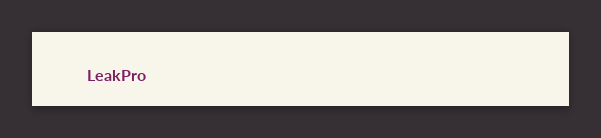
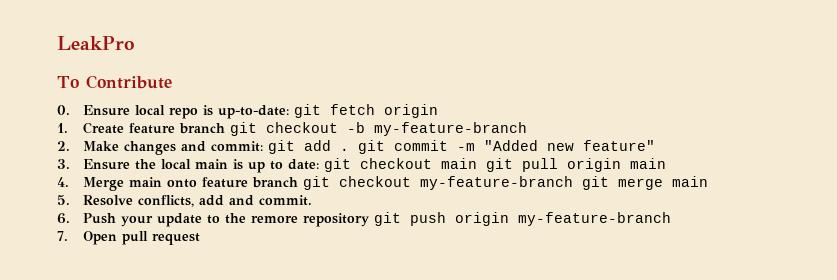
+ To Contribute
+ 0. Ensure local repo is up-to-date: git fetch origin
+ 1. Create feature branch git checkout -b my-feature-branch
+ 2. Make changes and commit: git add . git commit -m "Added new feature"
+ 3. Ensure the local main is up to date: git checkout main git pull origin main
+ 4. Merge main onto feature branch git checkout my-feature-branch git merge main
+ 5. Resolve conflicts, add and commit.
+ 6. Push your update to the remore repository git push origin my-feature-branch
+ 7. Open pull request

